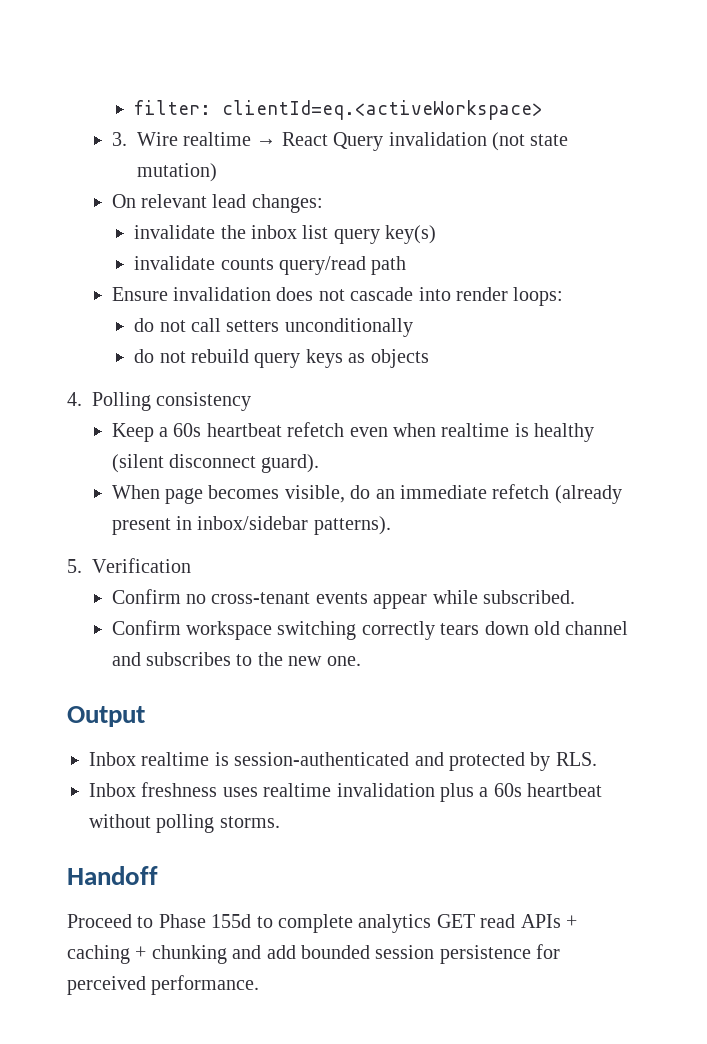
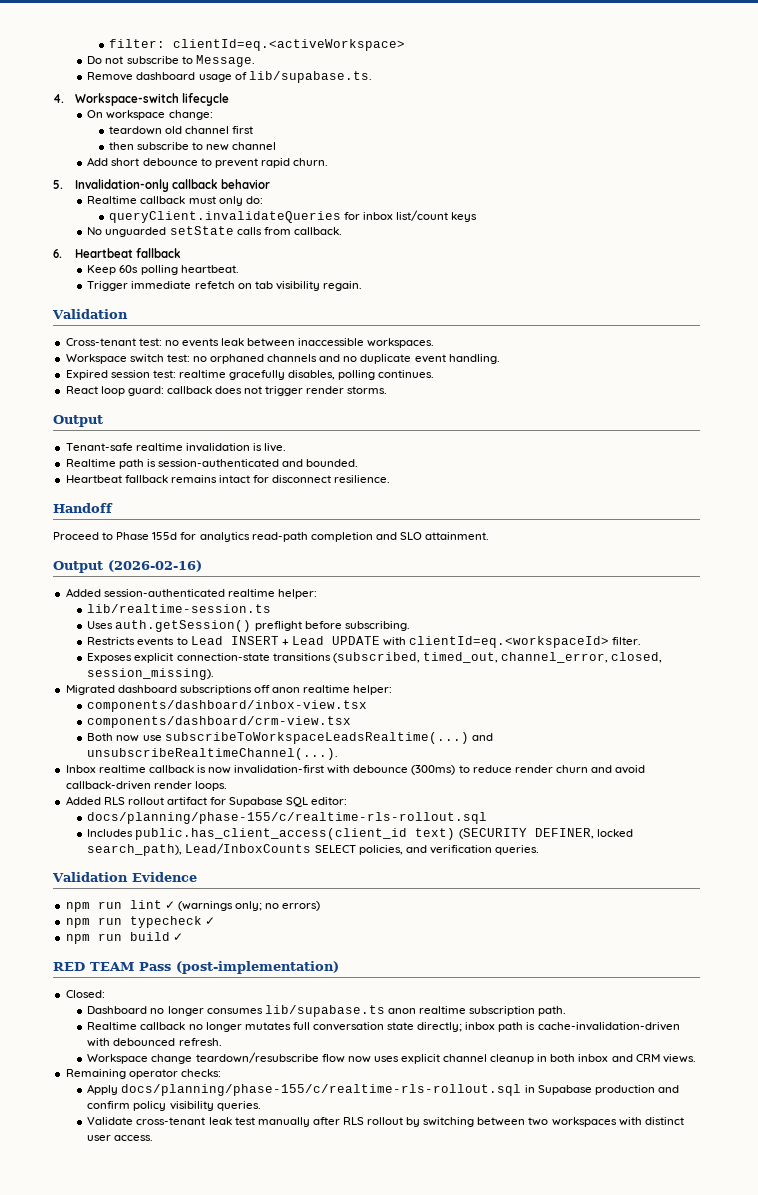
- 3. Wire realtime → React Query invalidation (not state mutation)
- On relevant lead changes:
- invalidate the inbox list query key(s)
- invalidate counts query/read path
- Ensure invalidation does not cascade into render loops:
- do not call setters unconditionally
- do not rebuild query keys as objects
- 4. Polling consistency
- Keep a 60s heartbeat refetch even when realtime is healthy (silent disconnect guard).
- When page becomes visible, do an immediate refetch (already present in inbox/sidebar patterns).
- 5. Verification
- Confirm no cross-tenant events appear while subscribed.
- Confirm workspace switching correctly tears down old channel and subscribes to the new one.
+ Do not subscribe to Message.
+ Remove dashboard usage of lib/supabase.ts.
+ 4. Workspace-switch lifecycle
+ On workspace change:
+ teardown old channel first
+ then subscribe to new channel
+ Add short debounce to prevent rapid churn.
+ 5. Invalidation-only callback behavior
+ Realtime callback must only do:
+ queryClient.invalidateQueries for inbox list/count keys
+ No unguarded setState calls from callback.
+ 6. Heartbeat fallback
+ Keep 60s polling heartbeat.
+ Trigger immediate refetch on tab visibility regain.
+ Validation
+ Cross-tenant test: no events leak between inaccessible workspaces.
+ Workspace switch test: no orphaned channels and no duplicate event handling.
+ Expired session test: realtime gracefully disables, polling continues.
+ React loop guard: callback does not trigger render storms.
  Output
- Inbox realtime is session-authenticated and protected by RLS.
- Inbox freshness uses realtime invalidation plus a 60s heartbeat without polling storms.
+ Tenant-safe realtime invalidation is live.
+ Realtime path is session-authenticated and bounded.
+ Heartbeat fallback remains intact for disconnect resilience.
- Proceed to Phase 155d to complete analytics GET read APIs + caching + chunking and add bounded session persistence for perceived performance.
+ Proceed to Phase 155d for analytics read-path completion and SLO attainment.
+ Output (2026-02-16)
+ Added session-authenticated realtime helper:
+ lib/realtime-session.ts
+ Uses auth.getSession() preflight before subscribing.
+ Restricts events to Lead INSERT + Lead UPDATE with clientId=eq.<workspaceId> filter.
+ Exposes explicit connection-state transitions (subscribed, timed_out, channel_error, closed, session_missing).
+ Migrated dashboard subscriptions off anon realtime helper:
+ components/dashboard/inbox-view.tsx
+ components/dashboard/crm-view.tsx
+ Both now use subscribeToWorkspaceLeadsRealtime(...) and unsubscribeRealtimeChannel(...).
+ Inbox realtime callback is now invalidation-first with debounce (300ms) to reduce render churn and avoid callback-driven render loops.
+ Added RLS rollout artifact for Supabase SQL editor:
+ docs/planning/phase-155/c/realtime-rls-rollout.sql
+ Includes public.has_client_access(client_id text) (SECURITY DEFINER, locked search_path), Lead/InboxCounts SELECT policies, and verification queries.
+ Validation Evidence
+ npm run lint ✓ (warnings only; no errors)
+ npm run typecheck ✓
+ npm run build ✓
+ RED TEAM Pass (post-implementation)
+ Closed:
+ Dashboard no longer consumes lib/supabase.ts anon realtime subscription path.
+ Realtime callback no longer mutates full conversation state directly; inbox path is cache-invalidation-driven with debounced refresh.
+ Workspace change teardown/resubscribe flow now uses explicit channel cleanup in both inbox and CRM views.
+ Remaining operator checks:
+ Apply docs/planning/phase-155/c/realtime-rls-rollout.sql in Supabase production and confirm policy visibility queries.
+ Validate cross-tenant leak test manually after RLS rollout by switching between two workspaces with distinct user access.

